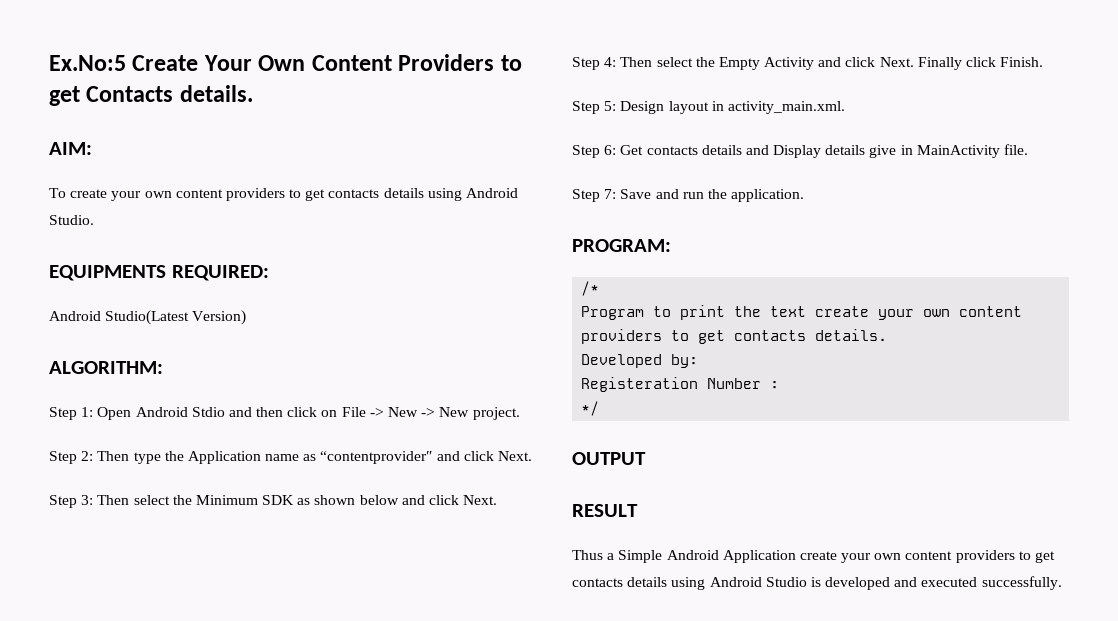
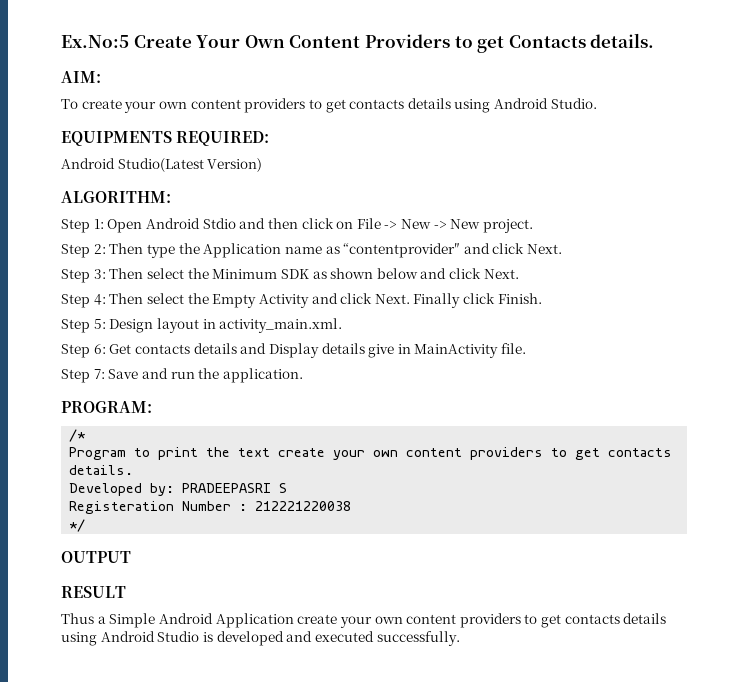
- Developed by:
+ Developed by: PRADEEPASRI S
- Registeration Number :
+ Registeration Number : 212221220038

